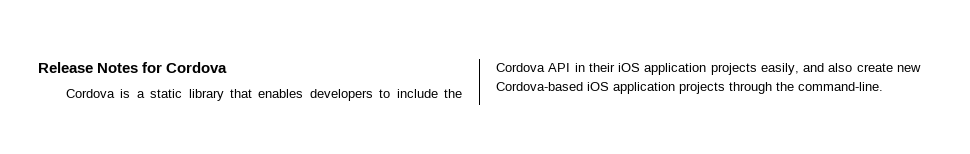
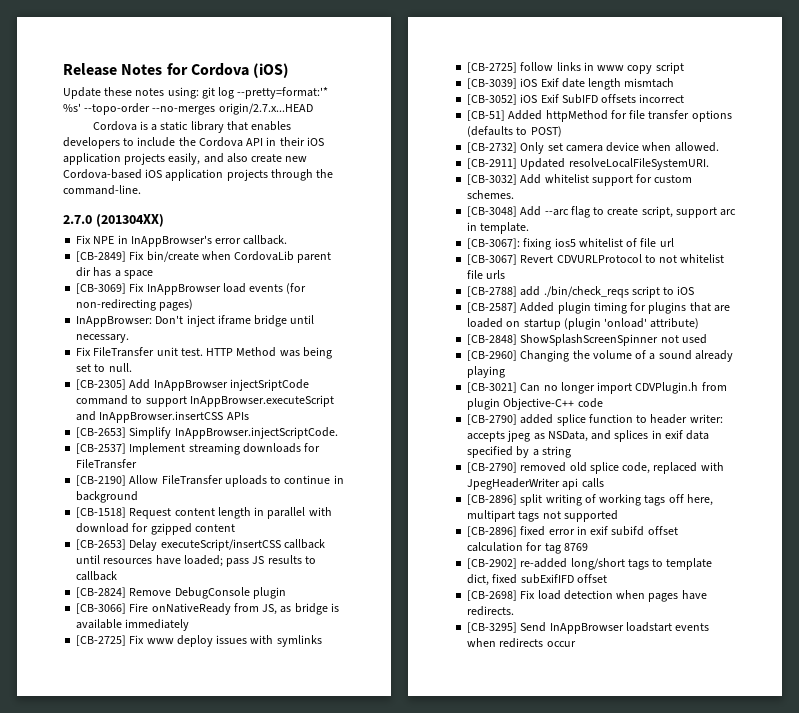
- Release Notes for Cordova
+ Release Notes for Cordova (iOS)
+ Update these notes using: git log --pretty=format:'* %s' --topo-order --no-merges origin/2.7.x...HEAD
+ 2.7.0 (201304XX)
+ Fix NPE in InAppBrowser's error callback.
+ [CB-2849] Fix bin/create when CordovaLib parent dir has a space
+ [CB-3069] Fix InAppBrowser load events (for non-redirecting pages)
+ InAppBrowser: Don't inject iframe bridge until necessary.
+ Fix FileTransfer unit test. HTTP Method was being set to null.
+ [CB-2305] Add InAppBrowser injectSriptCode command to support InAppBrowser.executeScript and InAppBrowser.insertCSS APIs
+ [CB-2653] Simplify InAppBrowser.injectScriptCode.
+ [CB-2537] Implement streaming downloads for FileTransfer
+ [CB-2190] Allow FileTransfer uploads to continue in background
+ [CB-1518] Request content length in parallel with download for gzipped content
+ [CB-2653] Delay executeScript/insertCSS callback until resources have loaded; pass JS results to callback
+ [CB-2824] Remove DebugConsole plugin
+ [CB-3066] Fire onNativeReady from JS, as bridge is available immediately
+ [CB-2725] Fix www deploy issues with symlinks
+ [CB-2725] follow links in www copy script
+ [CB-3039] iOS Exif date length mismtach
+ [CB-3052] iOS Exif SubIFD offsets incorrect
+ [CB-51] Added httpMethod for file transfer options (defaults to POST)
+ [CB-2732] Only set camera device when allowed.
+ [CB-2911] Updated resolveLocalFileSystemURI.
+ [CB-3032] Add whitelist support for custom schemes.
+ [CB-3048] Add --arc flag to create script, support arc in template.
+ [CB-3067]: fixing ios5 whitelist of file url
+ [CB-3067] Revert CDVURLProtocol to not whitelist file urls
+ [CB-2788] add ./bin/check_reqs script to iOS
+ [CB-2587] Added plugin timing for plugins that are loaded on startup (plugin 'onload' attribute)
+ [CB-2848] ShowSplashScreenSpinner not used
+ [CB-2960] Changing the volume of a sound already playing
+ [CB-3021] Can no longer import CDVPlugin.h from plugin Objective-C++ code
+ [CB-2790] added splice function to header writer: accepts jpeg as NSData, and splices in exif data specified by a string
+ [CB-2790] removed old splice code, replaced with JpegHeaderWriter api calls
+ [CB-2896] split writing of working tags off here, multipart tags not supported
+ [CB-2896] fixed error in exif subifd offset calculation for tag 8769
+ [CB-2902] re-added long/short tags to template dict, fixed subExifIFD offset
+ [CB-2698] Fix load detection when pages have redirects.
+ [CB-3295] Send InAppBrowser loadstart events when redirects occur

